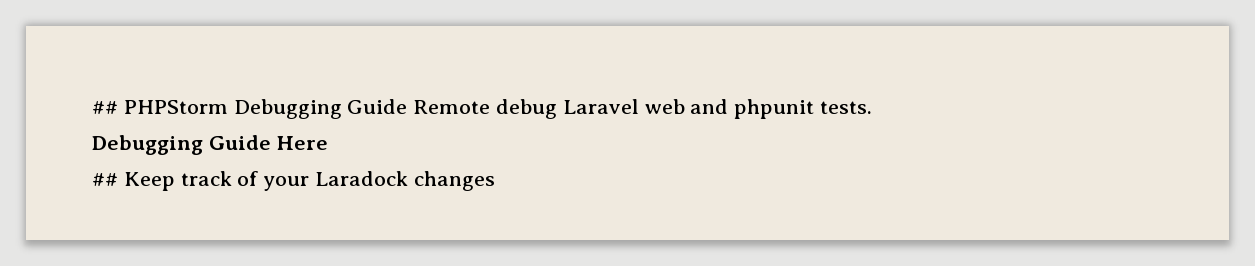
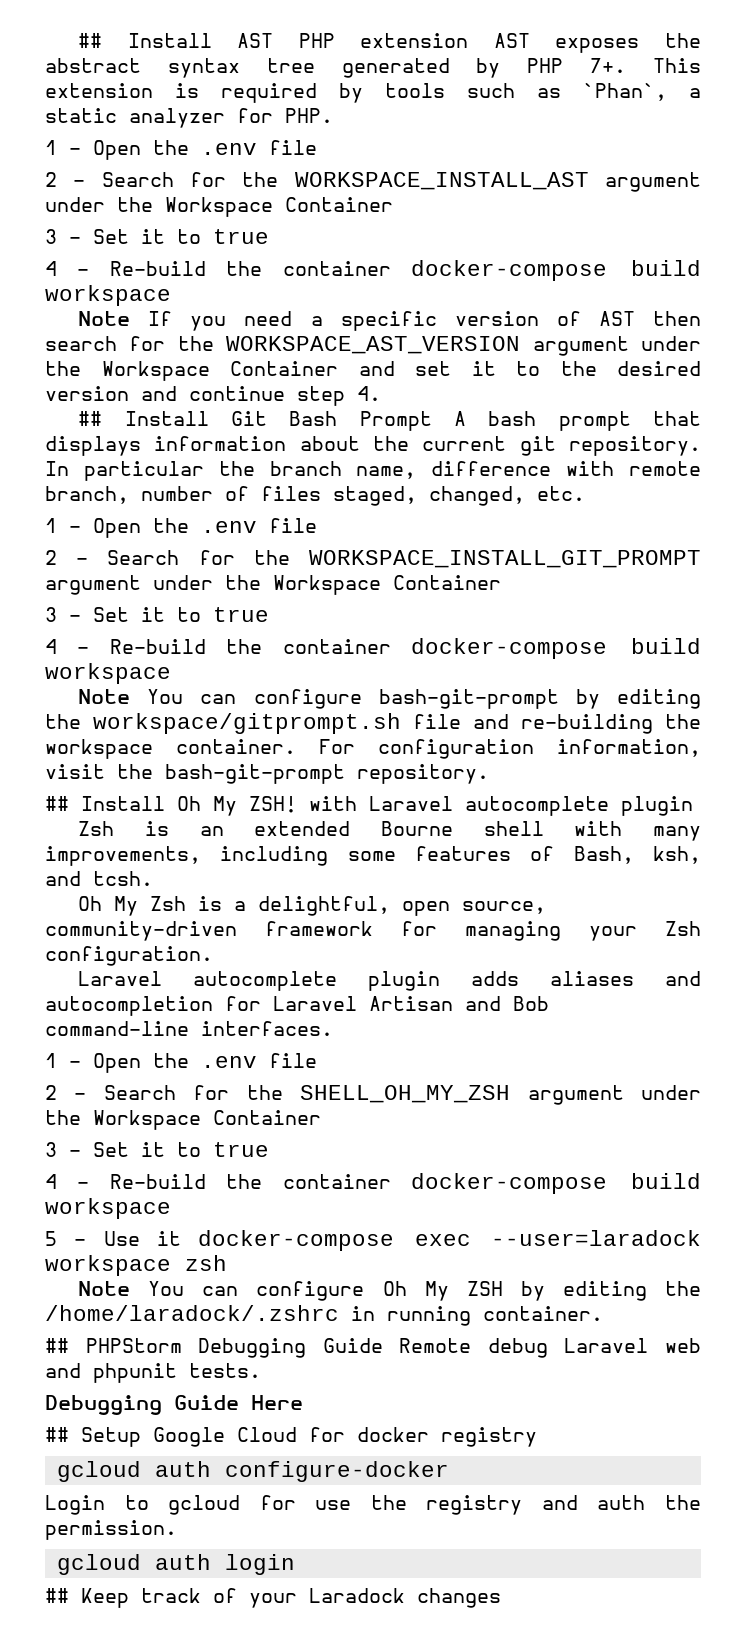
+ ## Install AST PHP extension AST exposes the abstract syntax tree generated by PHP 7+. This extension is required by tools such as `Phan`, a static analyzer for PHP.
+ 1 - Open the .env file
+ 2 - Search for the WORKSPACE_INSTALL_AST argument under the Workspace Container
+ 3 - Set it to true
+ 4 - Re-build the container docker-compose build workspace
+ Note If you need a specific version of AST then search for the WORKSPACE_AST_VERSION argument under the Workspace Container and set it to the desired version and continue step 4.
+ ## Install Git Bash Prompt A bash prompt that displays information about the current git repository. In particular the branch name, difference with remote branch, number of files staged, changed, etc.
+ 1 - Open the .env file
+ 2 - Search for the WORKSPACE_INSTALL_GIT_PROMPT argument under the Workspace Container
+ 3 - Set it to true
+ 4 - Re-build the container docker-compose build workspace
+ Note You can configure bash-git-prompt by editing the workspace/gitprompt.sh file and re-building the workspace container. For configuration information, visit the bash-git-prompt repository.
+ ## Install Oh My ZSH! with Laravel autocomplete plugin
+ Zsh is an extended Bourne shell with many improvements, including some features of Bash, ksh, and tcsh.
+ Oh My Zsh is a delightful, open source, community-driven framework for managing your Zsh configuration.
+ Laravel autocomplete plugin adds aliases and autocompletion for Laravel Artisan and Bob command-line interfaces.
+ 1 - Open the .env file
+ 2 - Search for the SHELL_OH_MY_ZSH argument under the Workspace Container
+ 3 - Set it to true
+ 4 - Re-build the container docker-compose build workspace
+ 5 - Use it docker-compose exec --user=laradock workspace zsh
+ Note You can configure Oh My ZSH by editing the /home/laradock/.zshrc in running container.
+ ## Setup Google Cloud for docker registry
+ gcloud auth configure-docker
+ Login to gcloud for use the registry and auth the permission.
+ gcloud auth login

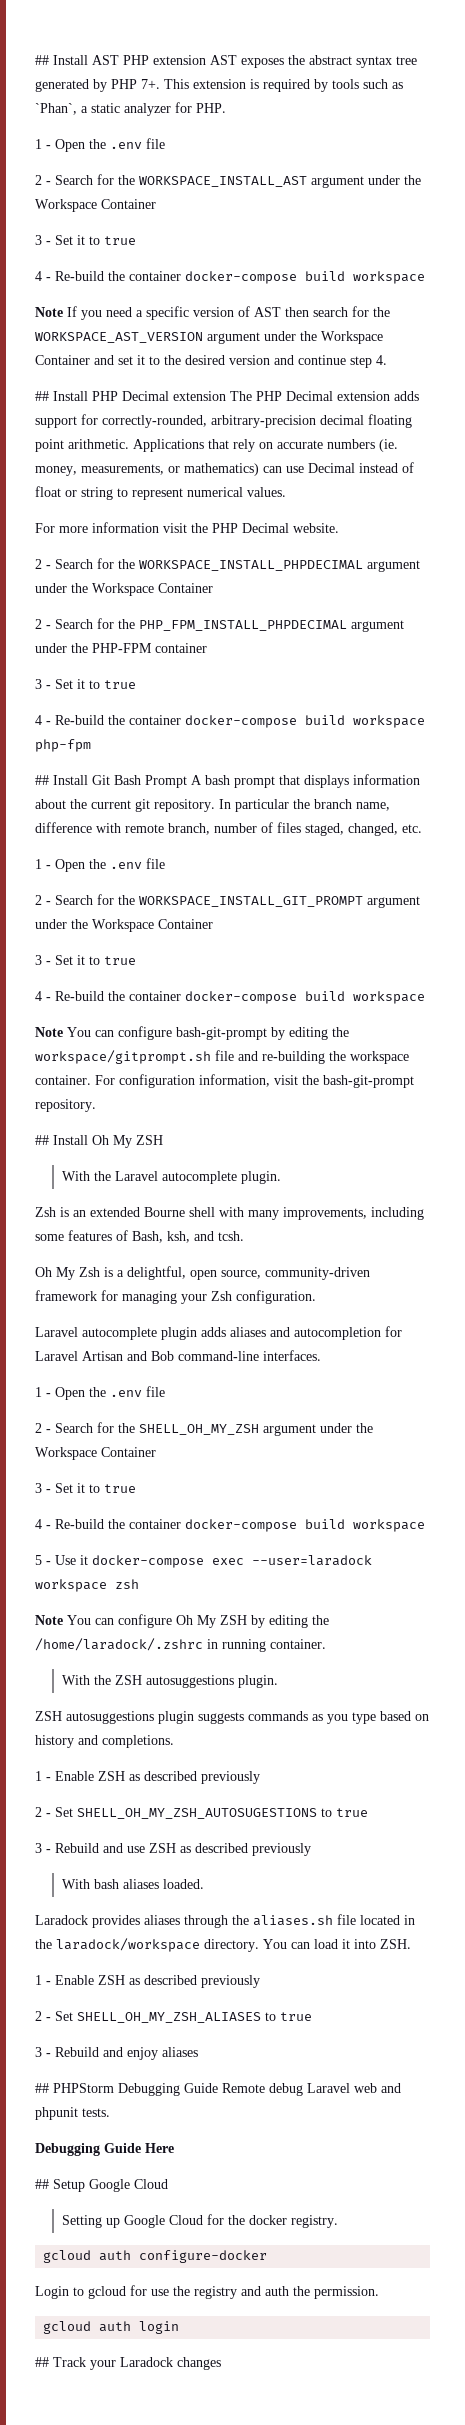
+ ## Install PHP Decimal extension The PHP Decimal extension adds support for correctly-rounded, arbitrary-precision decimal floating point arithmetic. Applications that rely on accurate numbers (ie. money, measurements, or mathematics) can use Decimal instead of float or string to represent numerical values.
+ For more information visit the PHP Decimal website.
+ 2 - Search for the WORKSPACE_INSTALL_PHPDECIMAL argument under the Workspace Container
+ 2 - Search for the PHP_FPM_INSTALL_PHPDECIMAL argument under the PHP-FPM container
+ 3 - Set it to true
+ 4 - Re-build the container docker-compose build workspace php-fpm
- ## Install Oh My ZSH! with Laravel autocomplete plugin
+ ## Install Oh My ZSH
+ With the Laravel autocomplete plugin.
+ With the ZSH autosuggestions plugin.
+ ZSH autosuggestions plugin suggests commands as you type based on history and completions.
+ 1 - Enable ZSH as described previously
+ 2 - Set SHELL_OH_MY_ZSH_AUTOSUGESTIONS to true
+ 3 - Rebuild and use ZSH as described previously
+ With bash aliases loaded.
+ Laradock provides aliases through the aliases.sh file located in the laradock/workspace directory. You can load it into ZSH.
+ 1 - Enable ZSH as described previously
+ 2 - Set SHELL_OH_MY_ZSH_ALIASES to true
+ 3 - Rebuild and enjoy aliases
- ## Setup Google Cloud for docker registry
+ ## Setup Google Cloud
+ Setting up Google Cloud for the docker registry.
- ## Keep track of your Laradock changes
+ ## Track your Laradock changes

